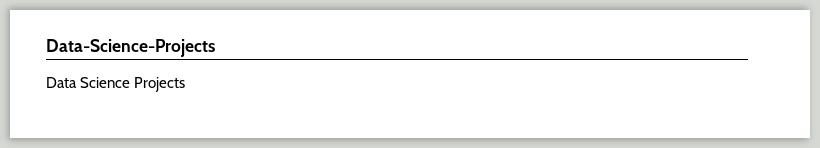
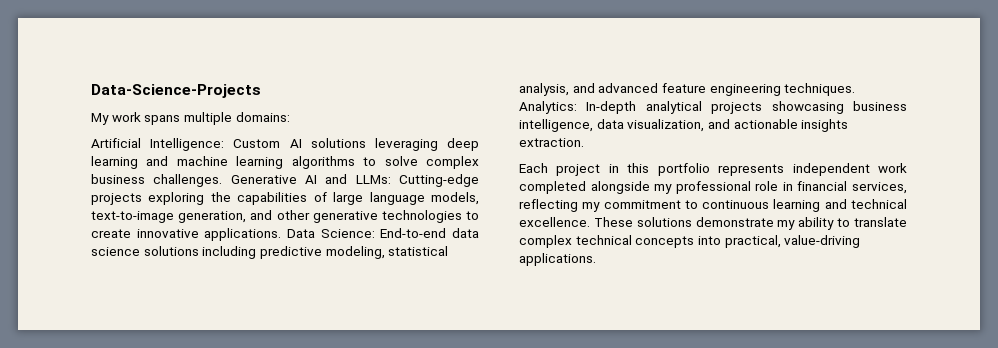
- Data Science Projects
+ My work spans multiple domains:
+ Artificial Intelligence: Custom AI solutions leveraging deep learning and machine learning algorithms to solve complex business challenges. Generative AI and LLMs: Cutting-edge projects exploring the capabilities of large language models, text-to-image generation, and other generative technologies to create innovative applications. Data Science: End-to-end data science solutions including predictive modeling, statistical analysis, and advanced feature engineering techniques. Analytics: In-depth analytical projects showcasing business intelligence, data visualization, and actionable insights extraction.
+ Each project in this portfolio represents independent work completed alongside my professional role in financial services, reflecting my commitment to continuous learning and technical excellence. These solutions demonstrate my ability to translate complex technical concepts into practical, value-driving applications.

